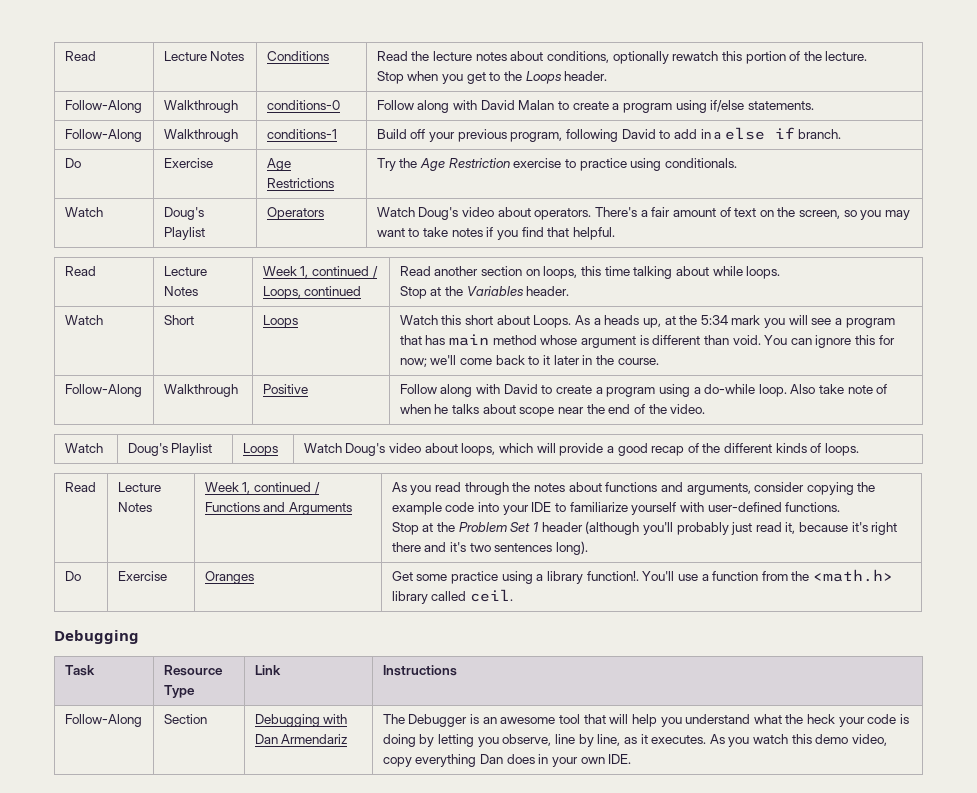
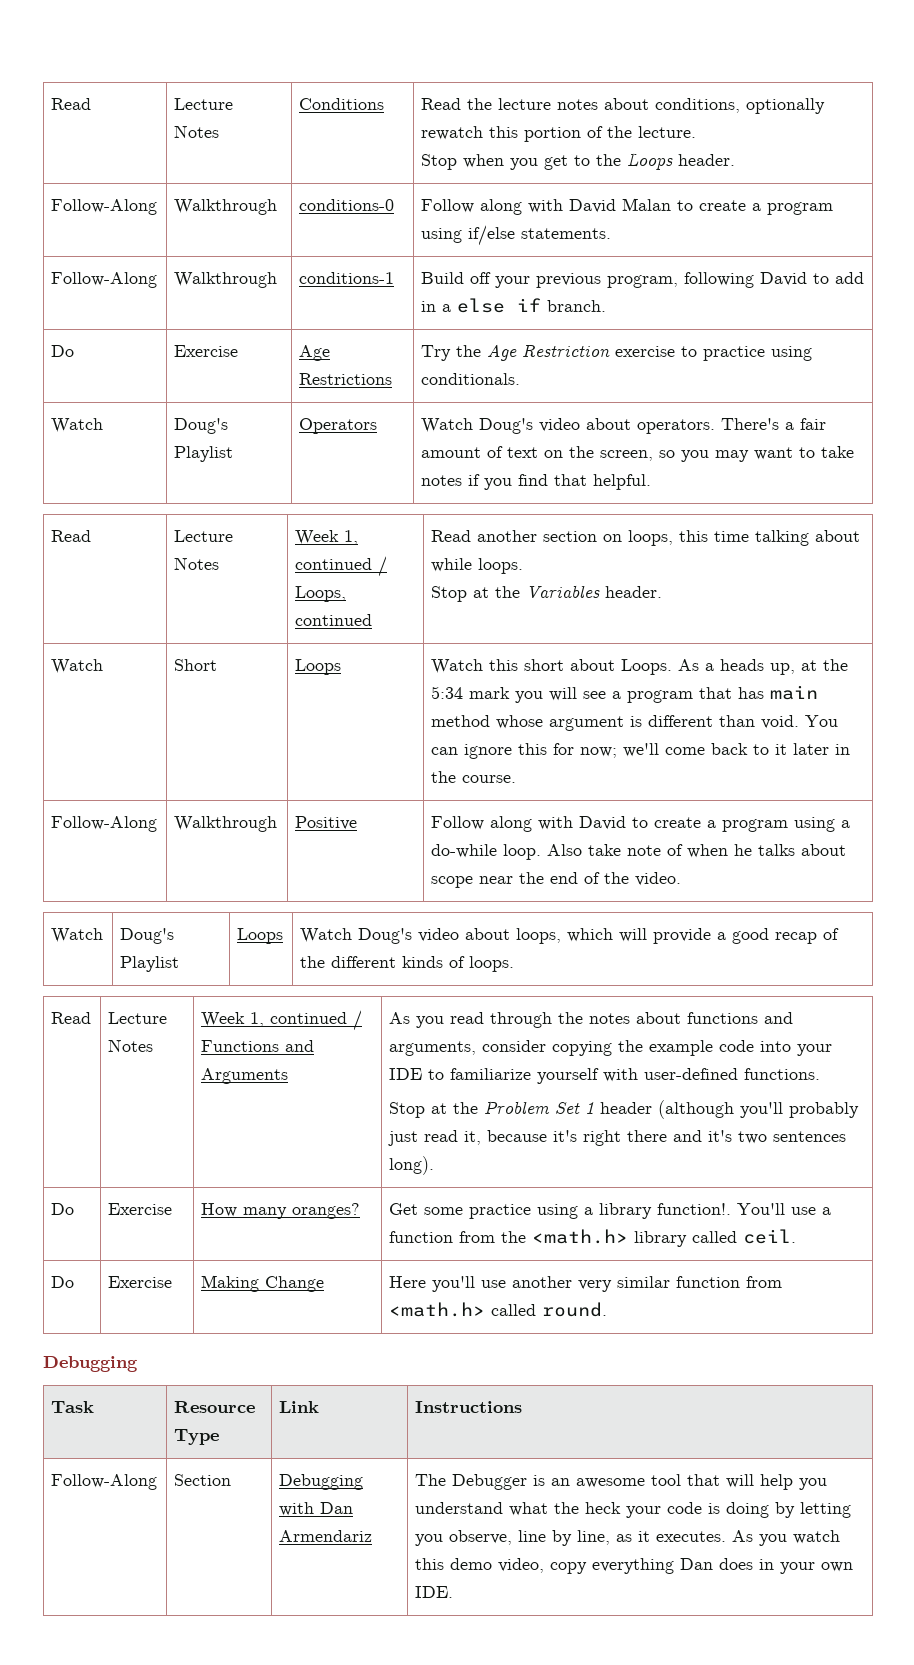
- Do | Exercise | Oranges | Get some practice using a library function!. You'll use a function from the <math.h> library called ceil.
+ Do | Exercise | How many oranges? | Get some practice using a library function!. You'll use a function from the <math.h> library called ceil.
+ Do | Exercise | Making Change | Here you'll use another very similar function from <math.h> called round.

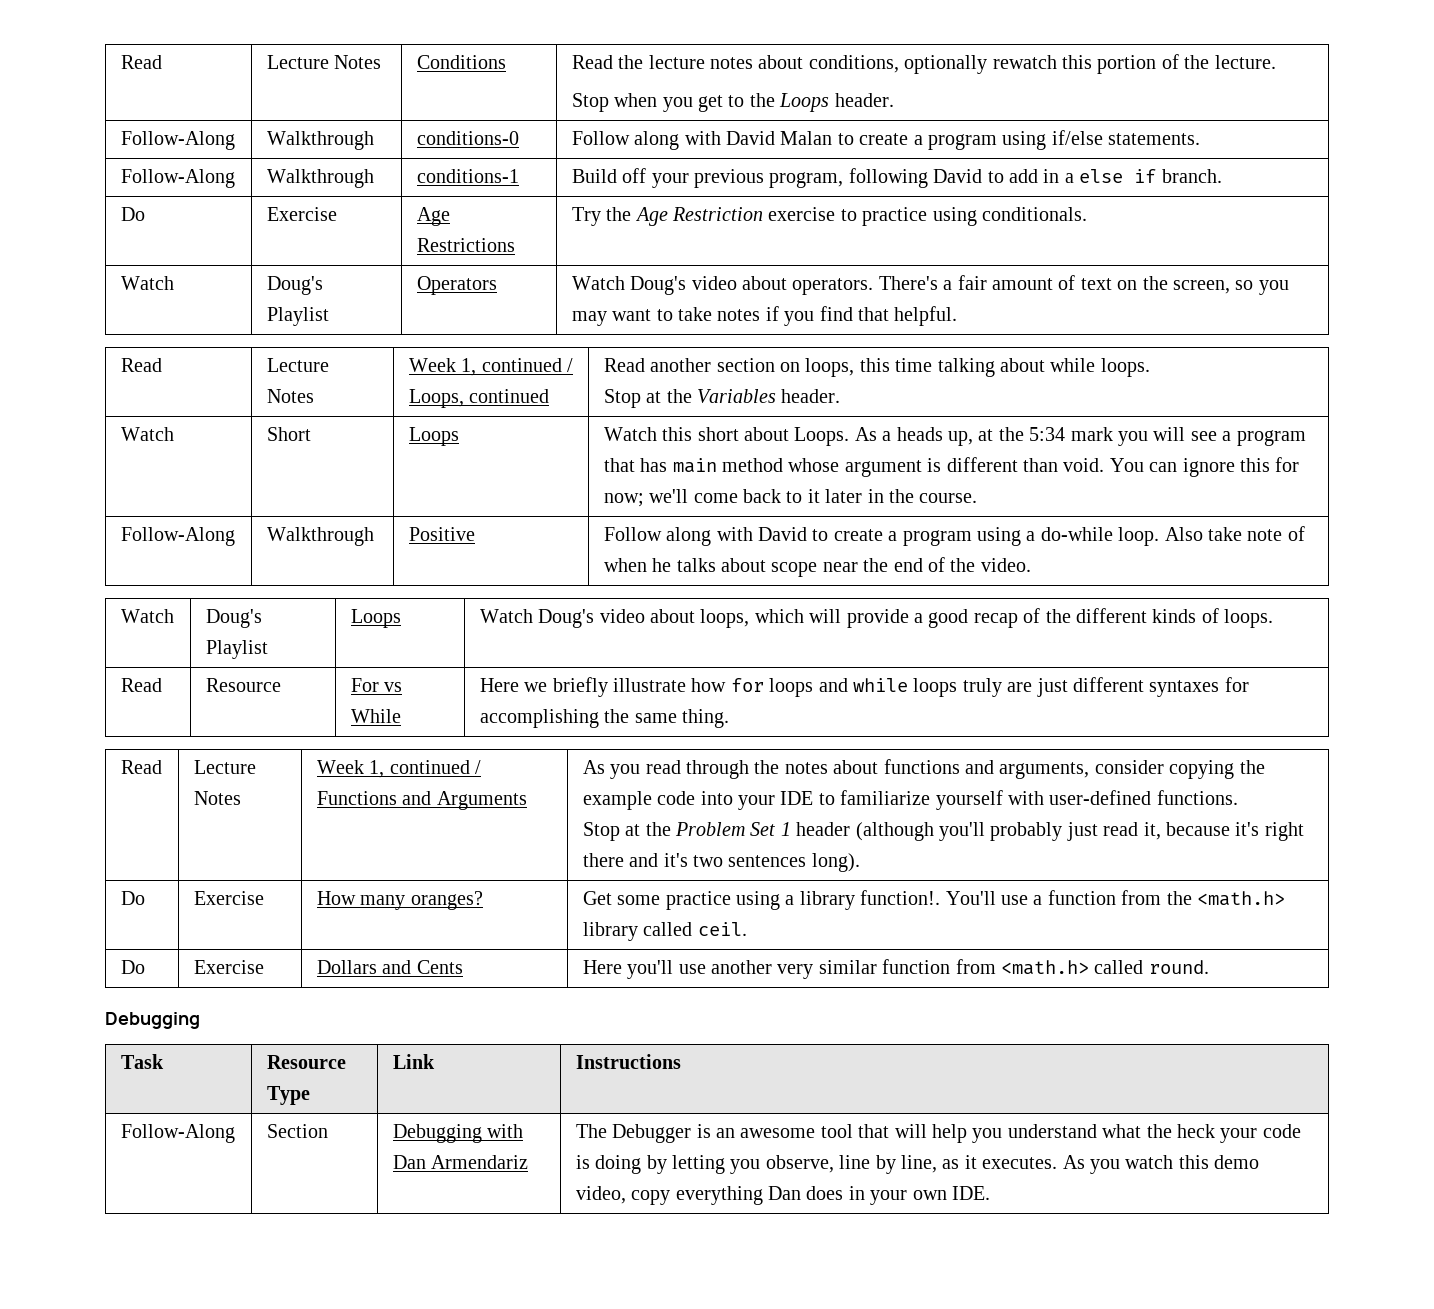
+ Read | Resource | For vs While | Here we briefly illustrate how for loops and while loops truly are just different syntaxes for accomplishing the same thing.
- Do | Exercise | Making Change | Here you'll use another very similar function from <math.h> called round.
+ Do | Exercise | Dollars and Cents | Here you'll use another very similar function from <math.h> called round.

